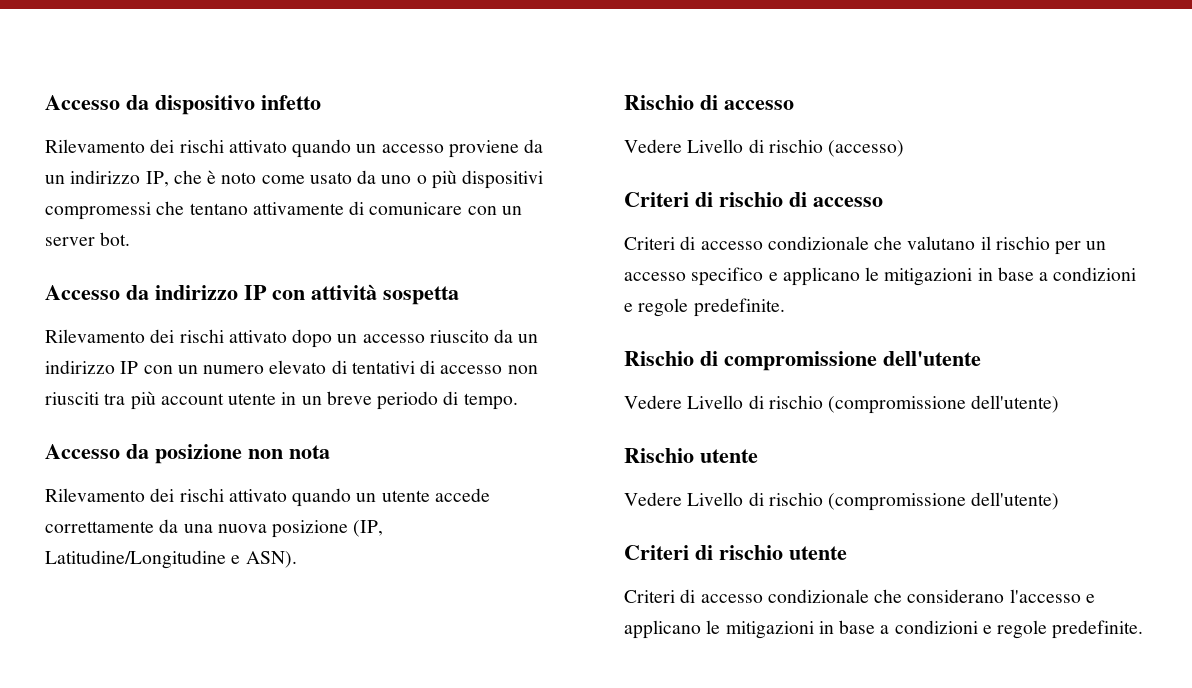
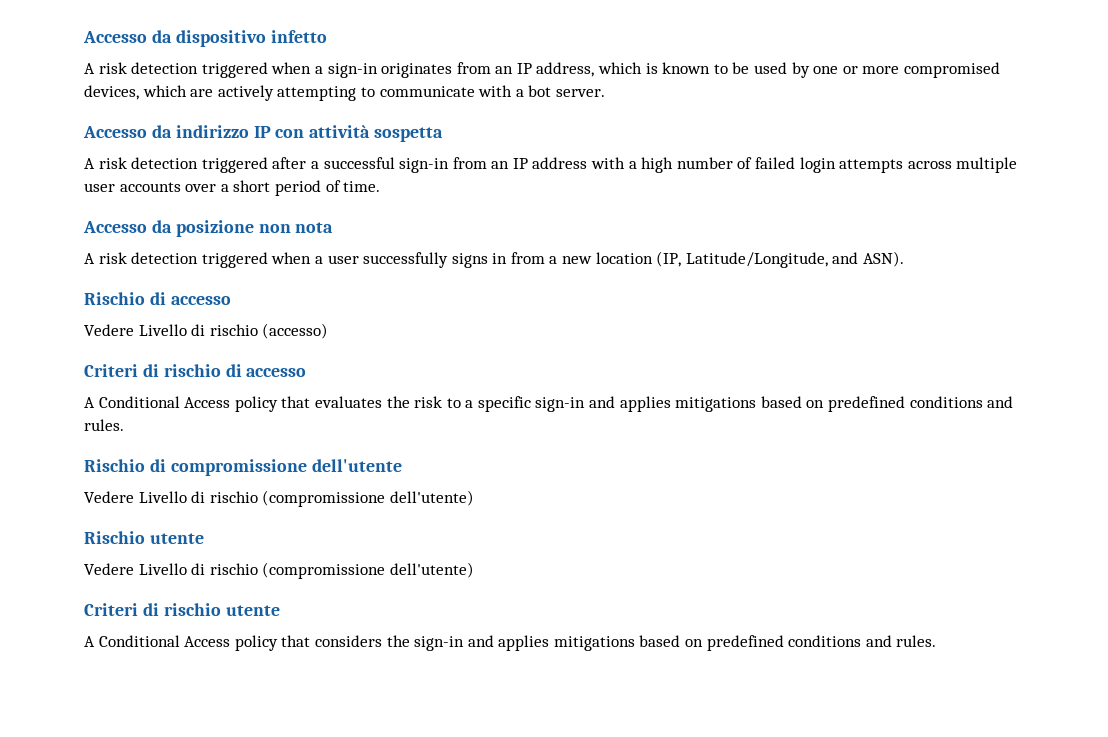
- Rilevamento dei rischi attivato quando un accesso proviene da un indirizzo IP, che è noto come usato da uno o più dispositivi compromessi che tentano attivamente di comunicare con un server bot.
+ A risk detection triggered when a sign-in originates from an IP address, which is known to be used by one or more compromised devices, which are actively attempting to communicate with a bot server.
- Rilevamento dei rischi attivato dopo un accesso riuscito da un indirizzo IP con un numero elevato di tentativi di accesso non riusciti tra più account utente in un breve periodo di tempo.
+ A risk detection triggered after a successful sign-in from an IP address with a high number of failed login attempts across multiple user accounts over a short period of time.
- Rilevamento dei rischi attivato quando un utente accede correttamente da una nuova posizione (IP, Latitudine/Longitudine e ASN).
+ A risk detection triggered when a user successfully signs in from a new location (IP, Latitude/Longitude, and ASN).
- Criteri di accesso condizionale che valutano il rischio per un accesso specifico e applicano le mitigazioni in base a condizioni e regole predefinite.
+ A Conditional Access policy that evaluates the risk to a specific sign-in and applies mitigations based on predefined conditions and rules.
- Criteri di accesso condizionale che considerano l'accesso e applicano le mitigazioni in base a condizioni e regole predefinite.
+ A Conditional Access policy that considers the sign-in and applies mitigations based on predefined conditions and rules.

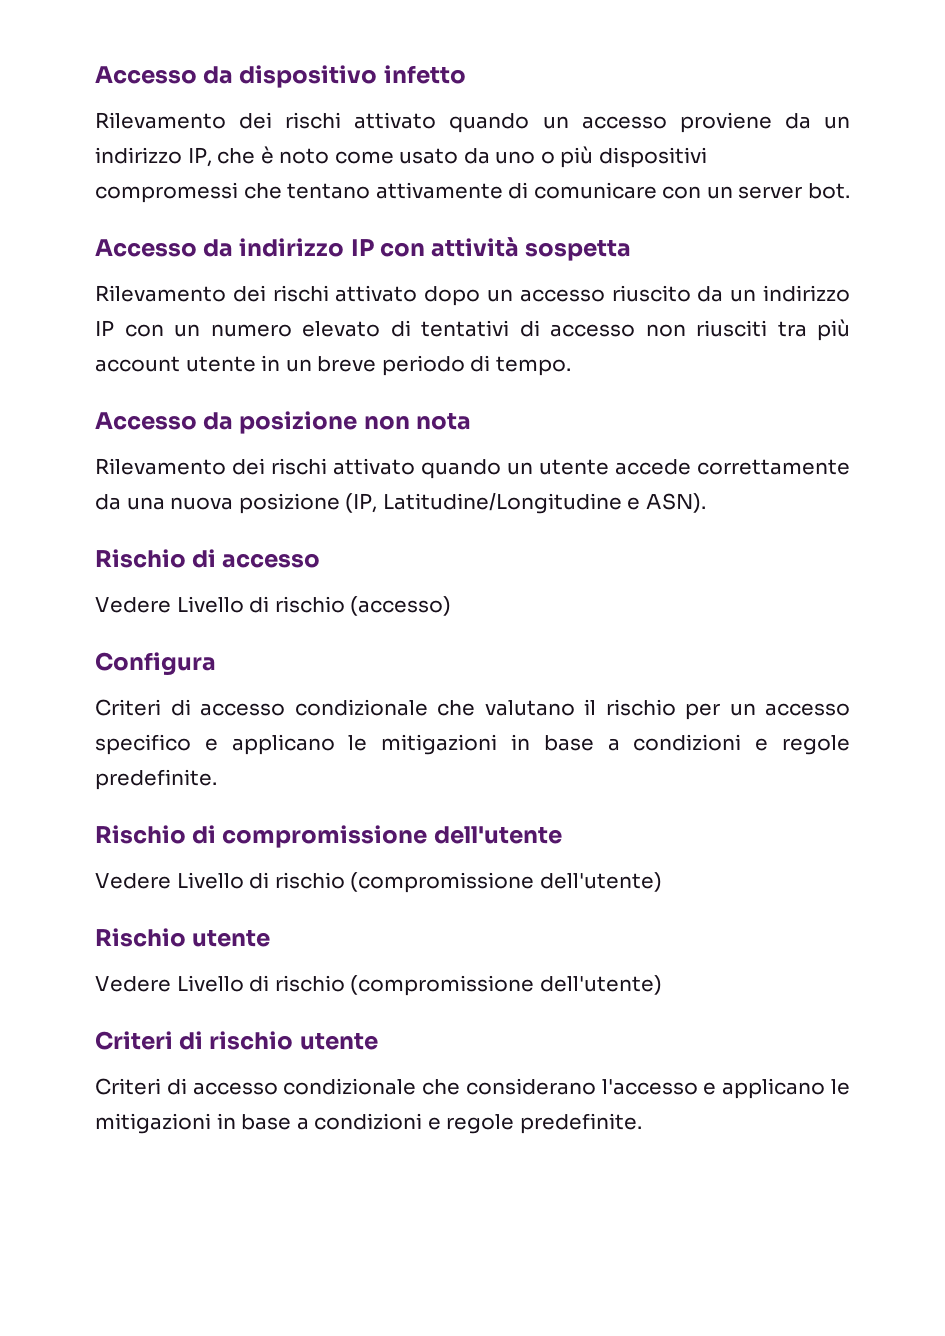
- A risk detection triggered when a sign-in originates from an IP address, which is known to be used by one or more compromised devices, which are actively attempting to communicate with a bot server.
+ Rilevamento dei rischi attivato quando un accesso proviene da un indirizzo IP, che è noto come usato da uno o più dispositivi compromessi che tentano attivamente di comunicare con un server bot.
- A risk detection triggered after a successful sign-in from an IP address with a high number of failed login attempts across multiple user accounts over a short period of time.
+ Rilevamento dei rischi attivato dopo un accesso riuscito da un indirizzo IP con un numero elevato di tentativi di accesso non riusciti tra più account utente in un breve periodo di tempo.
- A risk detection triggered when a user successfully signs in from a new location (IP, Latitude/Longitude, and ASN).
+ Rilevamento dei rischi attivato quando un utente accede correttamente da una nuova posizione (IP, Latitudine/Longitudine e ASN).
- Criteri di rischio di accesso
- A Conditional Access policy that evaluates the risk to a specific sign-in and applies mitigations based on predefined conditions and rules.
+ Configura
+ Criteri di accesso condizionale che valutano il rischio per un accesso specifico e applicano le mitigazioni in base a condizioni e regole predefinite.
- A Conditional Access policy that considers the sign-in and applies mitigations based on predefined conditions and rules.
+ Criteri di accesso condizionale che considerano l'accesso e applicano le mitigazioni in base a condizioni e regole predefinite.

